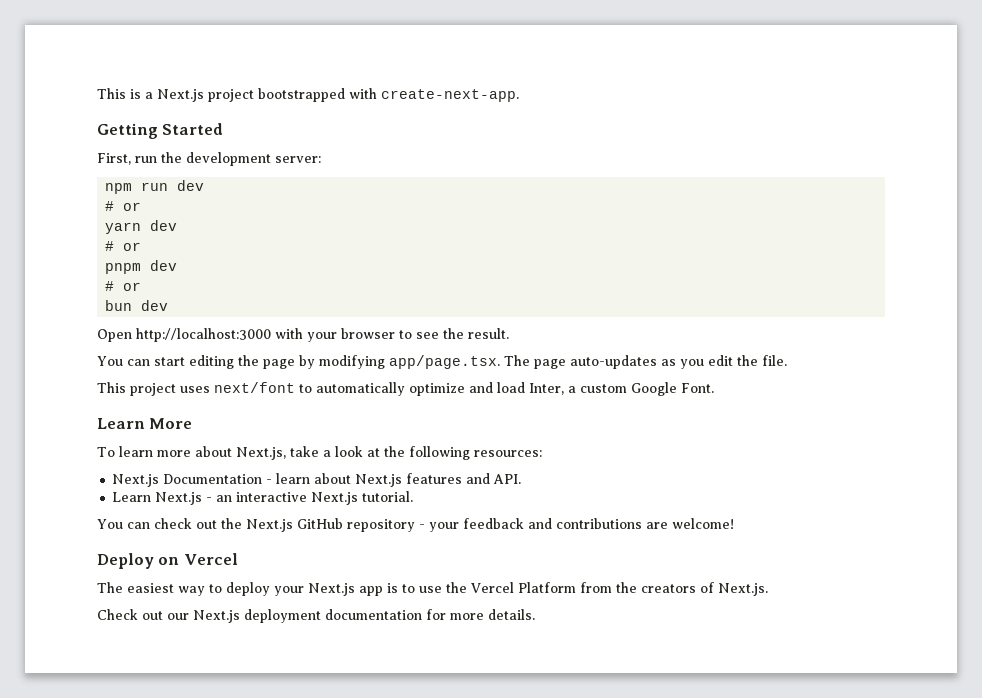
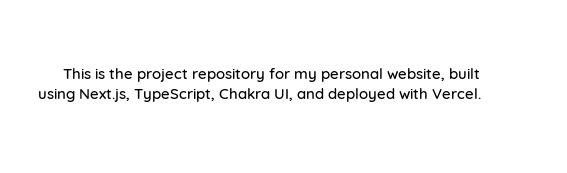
- This is a Next.js project bootstrapped with create-next-app.
- Getting Started
- First, run the development server:
- npm run dev
- # or
- yarn dev
- # or
- pnpm dev
- # or
- bun dev
- Open http://localhost:3000 with your browser to see the result.
- You can start editing the page by modifying app/page.tsx. The page auto-updates as you edit the file.
- This project uses next/font to automatically optimize and load Inter, a custom Google Font.
- Learn More
- To learn more about Next.js, take a look at the following resources:
- Next.js Documentation - learn about Next.js features and API.
- Learn Next.js - an interactive Next.js tutorial.
- You can check out the Next.js GitHub repository - your feedback and contributions are welcome!
- Deploy on Vercel
- The easiest way to deploy your Next.js app is to use the Vercel Platform from the creators of Next.js.
- Check out our Next.js deployment documentation for more details.
+ This is the project repository for my personal website, built using Next.js, TypeScript, Chakra UI, and deployed with Vercel.

